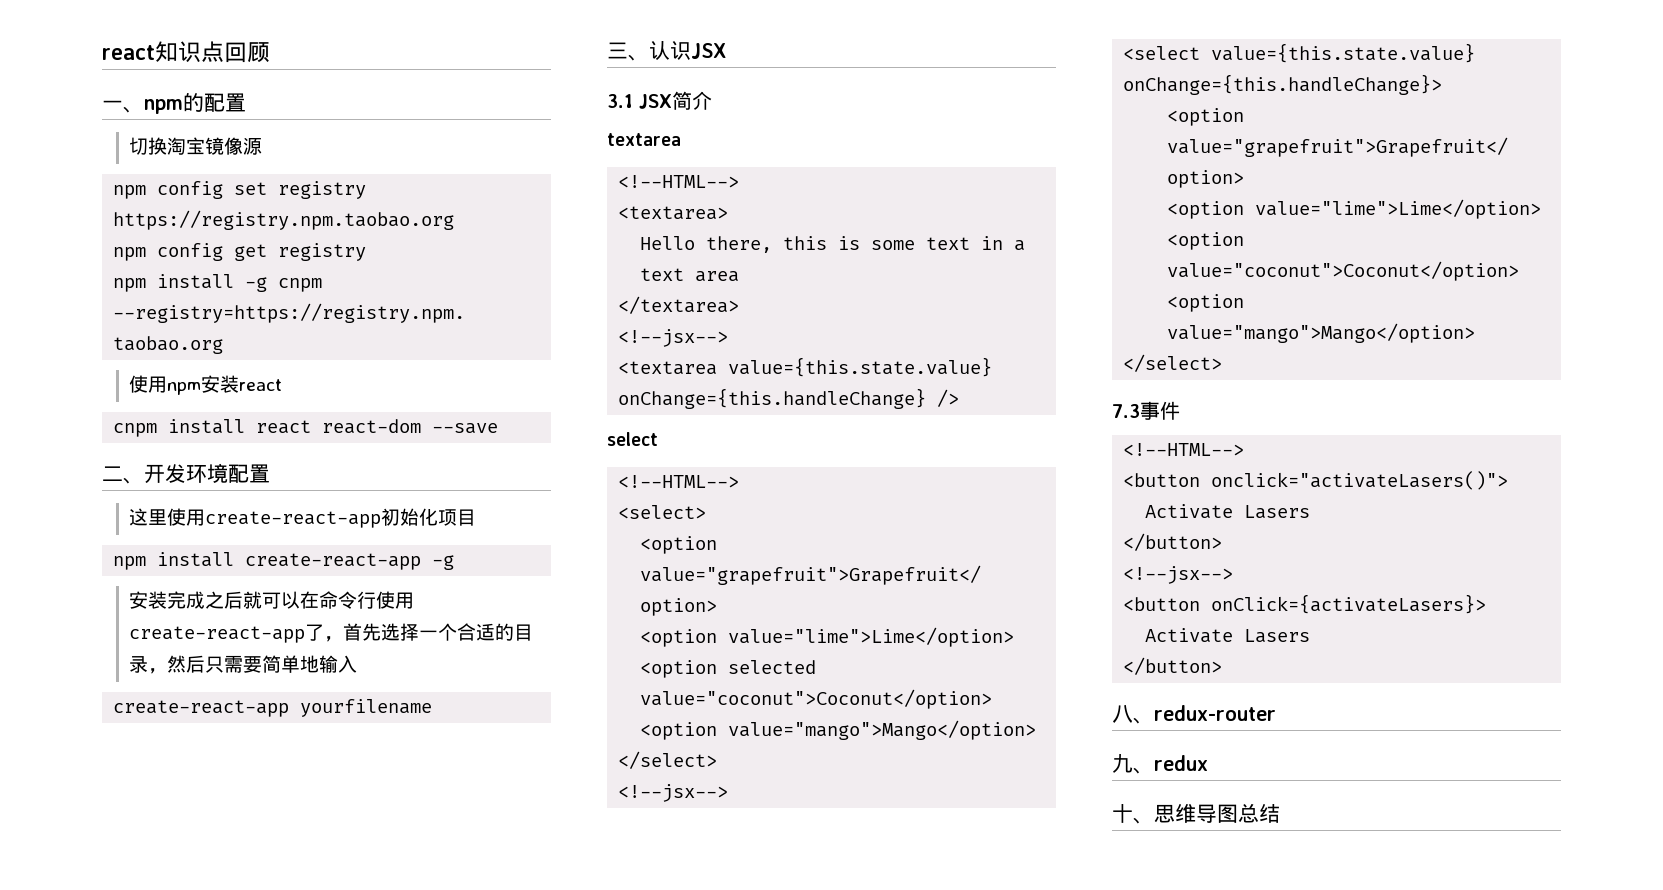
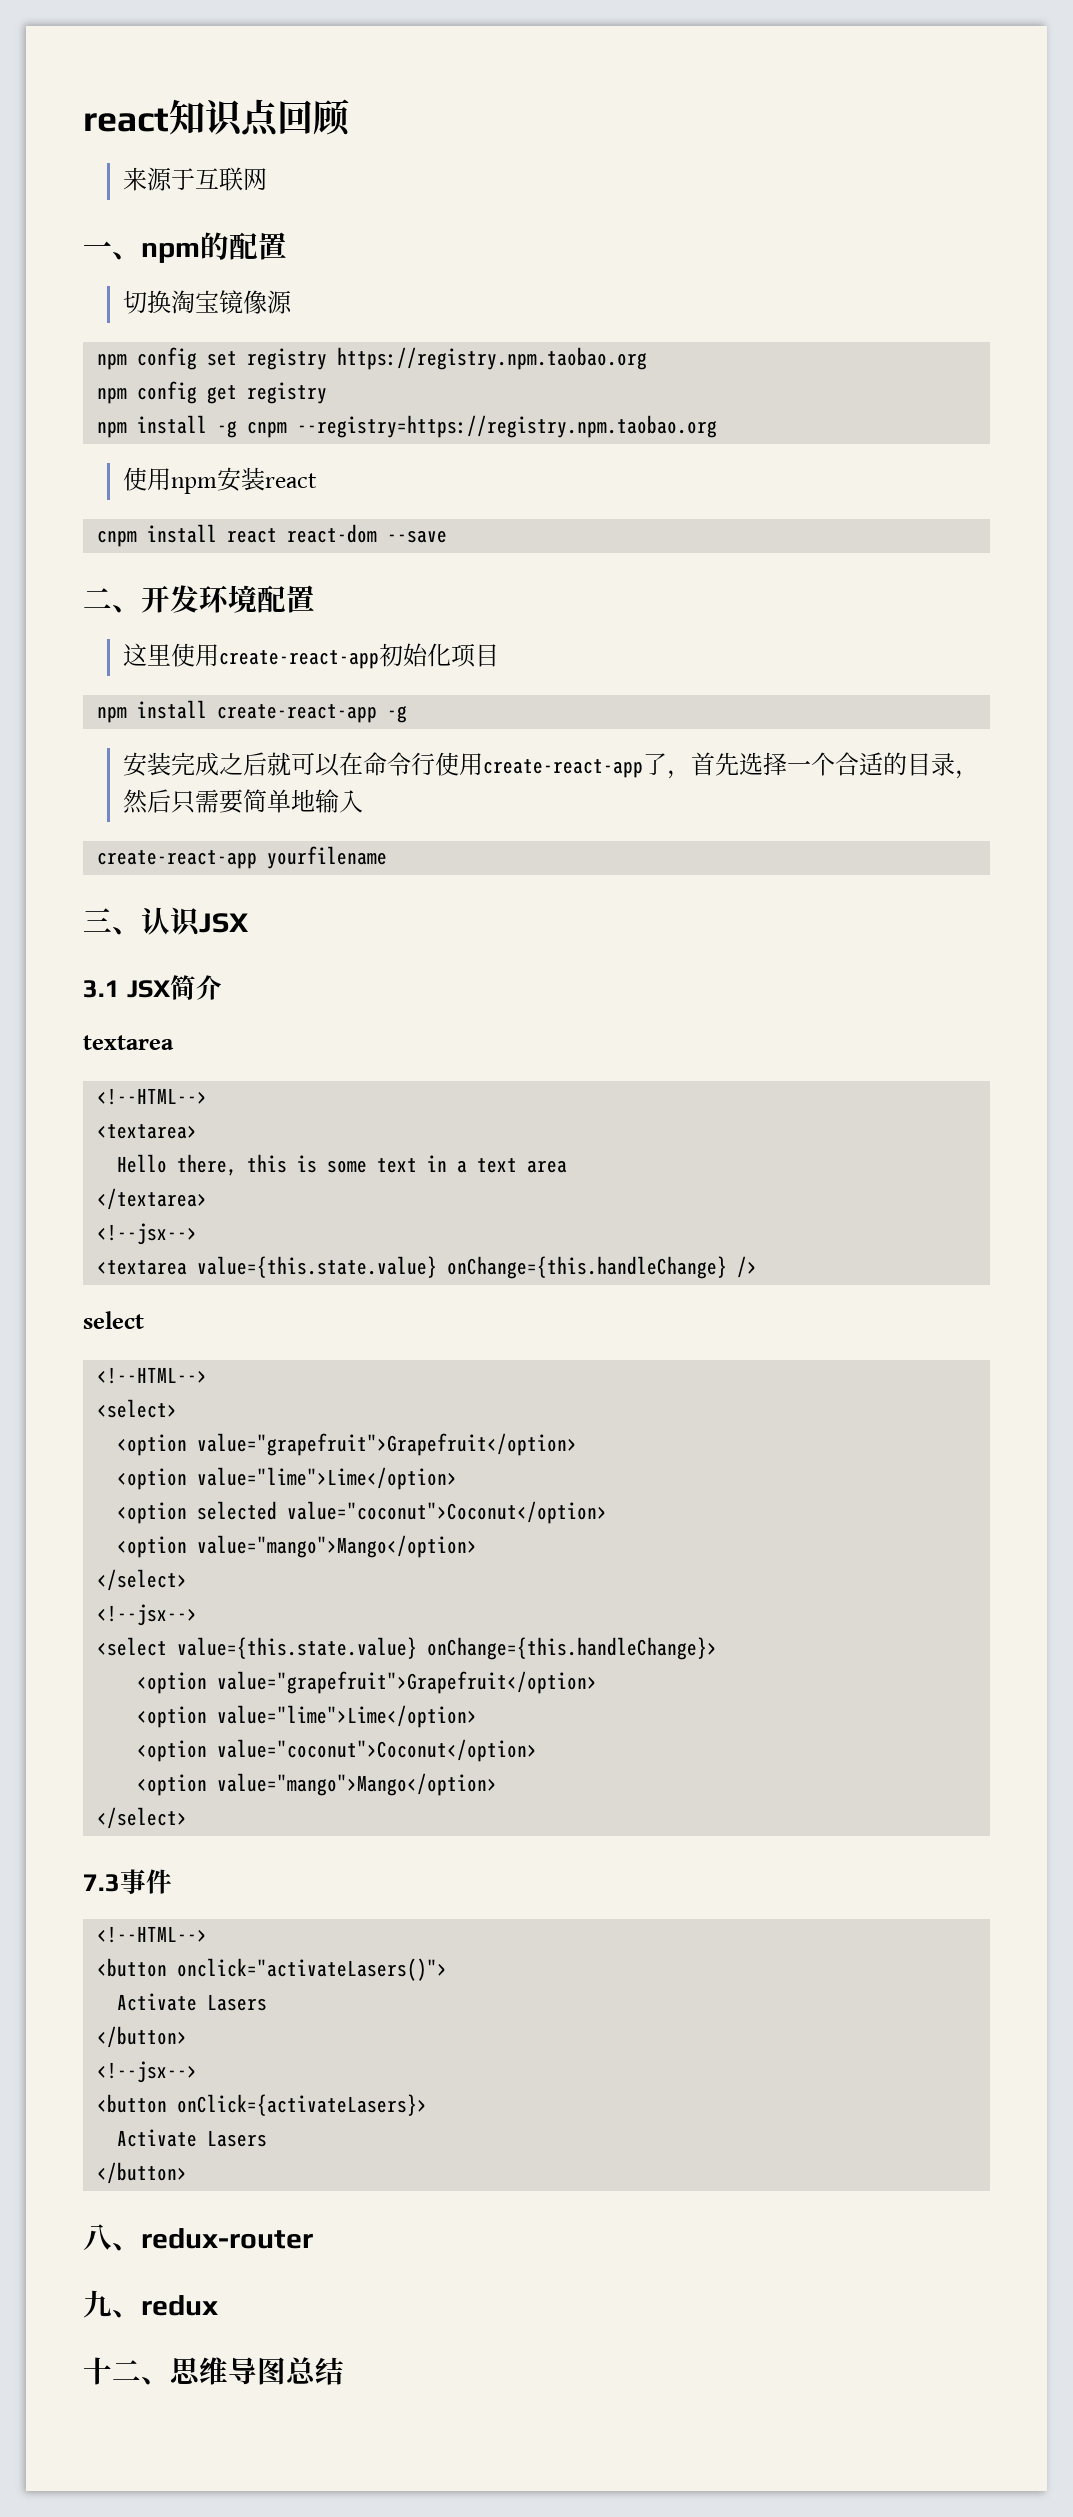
+ 来源于互联网
- 十、思维导图总结
+ 十二、思维导图总结

